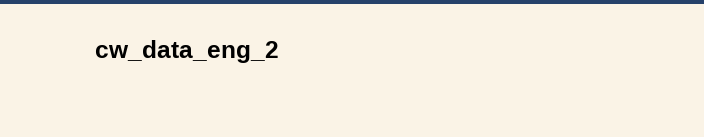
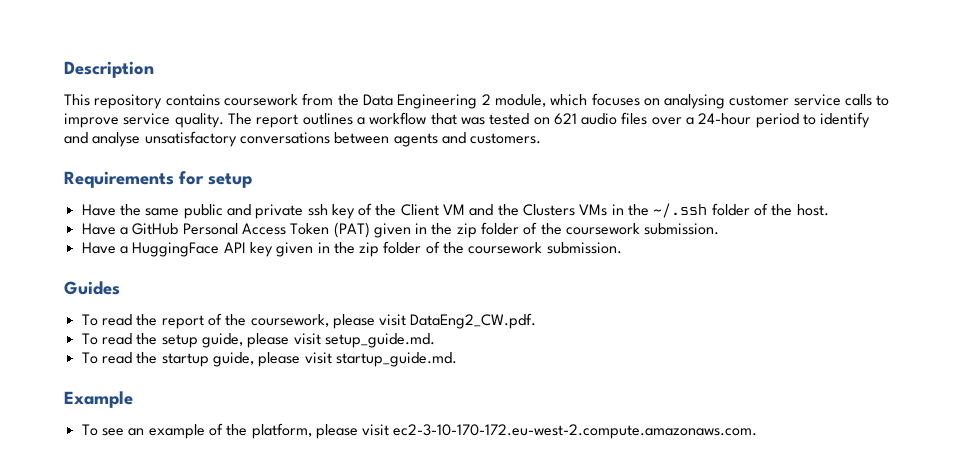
- cw_data_eng_2
+ Description
+ This repository contains coursework from the Data Engineering 2 module, which focuses on analysing customer service calls to improve service quality. The report outlines a workflow that was tested on 621 audio files over a 24-hour period to identify and analyse unsatisfactory conversations between agents and customers.
+ Requirements for setup
+ Have the same public and private ssh key of the Client VM and the Clusters VMs in the ~/.ssh folder of the host.
+ Have a GitHub Personal Access Token (PAT) given in the zip folder of the coursework submission.
+ Have a HuggingFace API key given in the zip folder of the coursework submission.
+ Guides
+ To read the report of the coursework, please visit DataEng2_CW.pdf.
+ To read the setup guide, please visit setup_guide.md.
+ To read the startup guide, please visit startup_guide.md.
+ Example
+ To see an example of the platform, please visit ec2-3-10-170-172.eu-west-2.compute.amazonaws.com.

